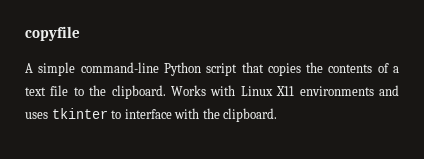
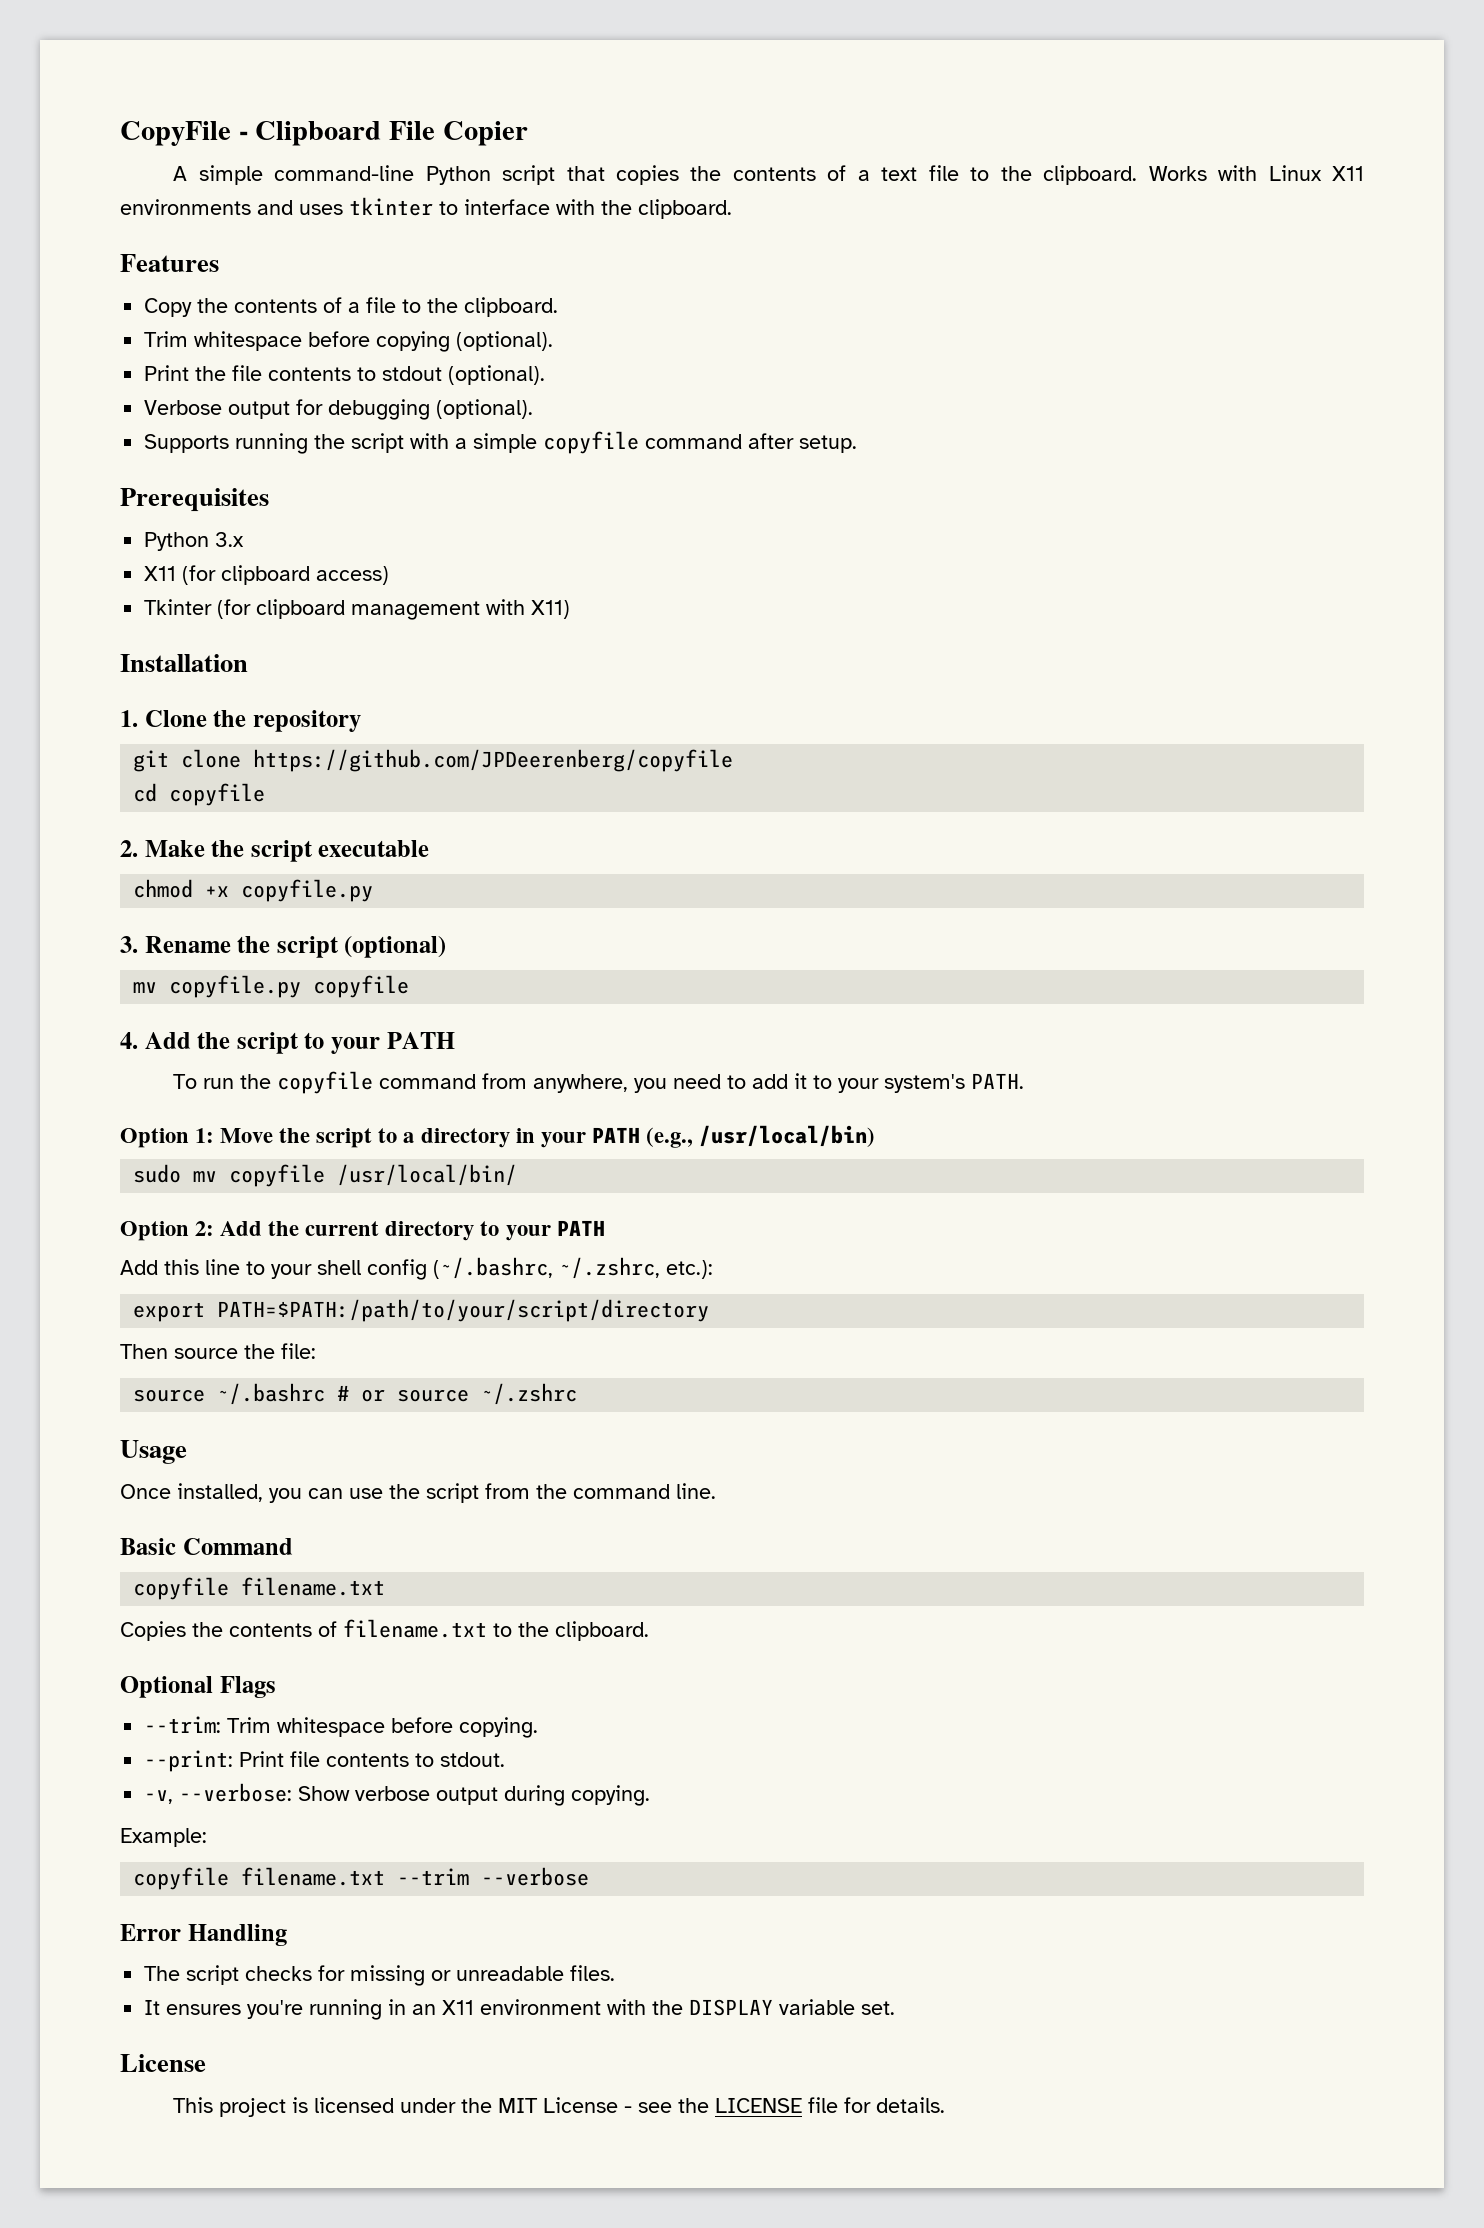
- copyfile
+ CopyFile - Clipboard File Copier
+ Features
+ Copy the contents of a file to the clipboard.
+ Trim whitespace before copying (optional).
+ Print the file contents to stdout (optional).
+ Verbose output for debugging (optional).
+ Supports running the script with a simple copyfile command after setup.
+ Prerequisites
+ Python 3.x
+ X11 (for clipboard access)
+ Tkinter (for clipboard management with X11)
+ Installation
+ 1. Clone the repository
+ git clone https://github.com/JPDeerenberg/copyfile
+ cd copyfile
+ 2. Make the script executable
+ chmod +x copyfile.py
+ 3. Rename the script (optional)
+ mv copyfile.py copyfile
+ 4. Add the script to your PATH
+ To run the copyfile command from anywhere, you need to add it to your system's PATH.
+ Option 1: Move the script to a directory in your PATH (e.g., /usr/local/bin)
+ sudo mv copyfile /usr/local/bin/
+ Option 2: Add the current directory to your PATH
+ Add this line to your shell config (~/.bashrc, ~/.zshrc, etc.):
+ export PATH=$PATH:/path/to/your/script/directory
+ Then source the file:
+ source ~/.bashrc # or source ~/.zshrc
+ Usage
+ Once installed, you can use the script from the command line.
+ Basic Command
+ copyfile filename.txt
+ Copies the contents of filename.txt to the clipboard.
+ Optional Flags
+ --trim: Trim whitespace before copying.
+ --print: Print file contents to stdout.
+ -v, --verbose: Show verbose output during copying.
+ Example:
+ copyfile filename.txt --trim --verbose
+ Error Handling
+ The script checks for missing or unreadable files.
+ It ensures you're running in an X11 environment with the DISPLAY variable set.
+ License
+ This project is licensed under the MIT License - see the LICENSE file for details.

